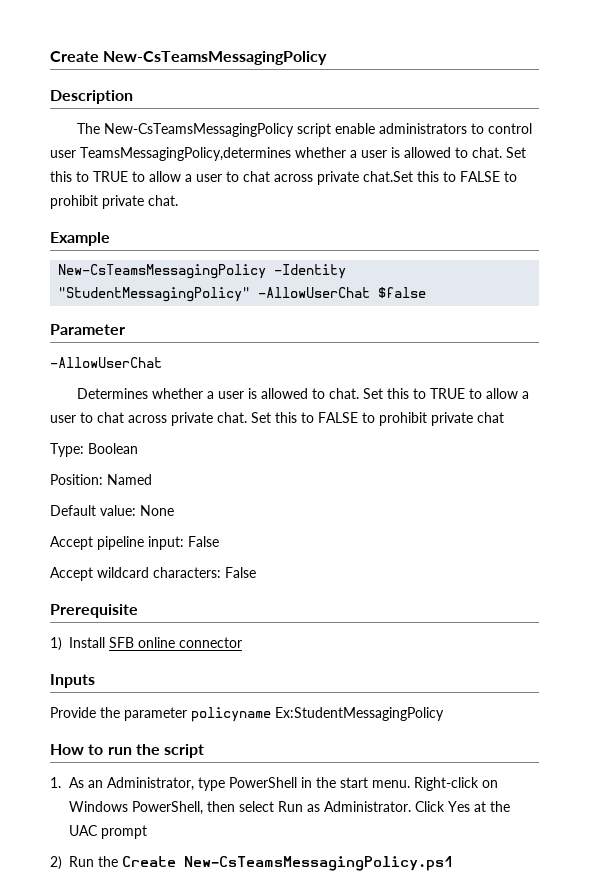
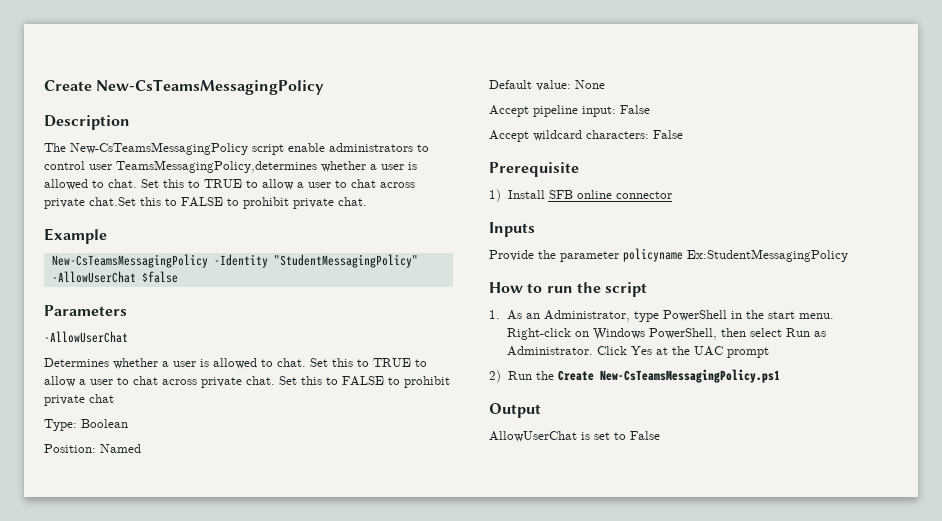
- Parameter
+ Parameters
+ Output
+ AllowUserChat is set to False

